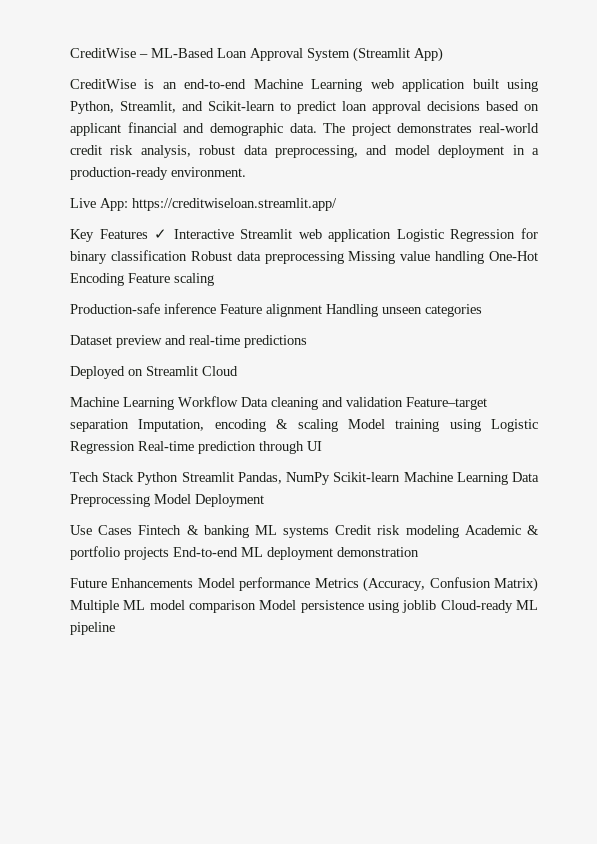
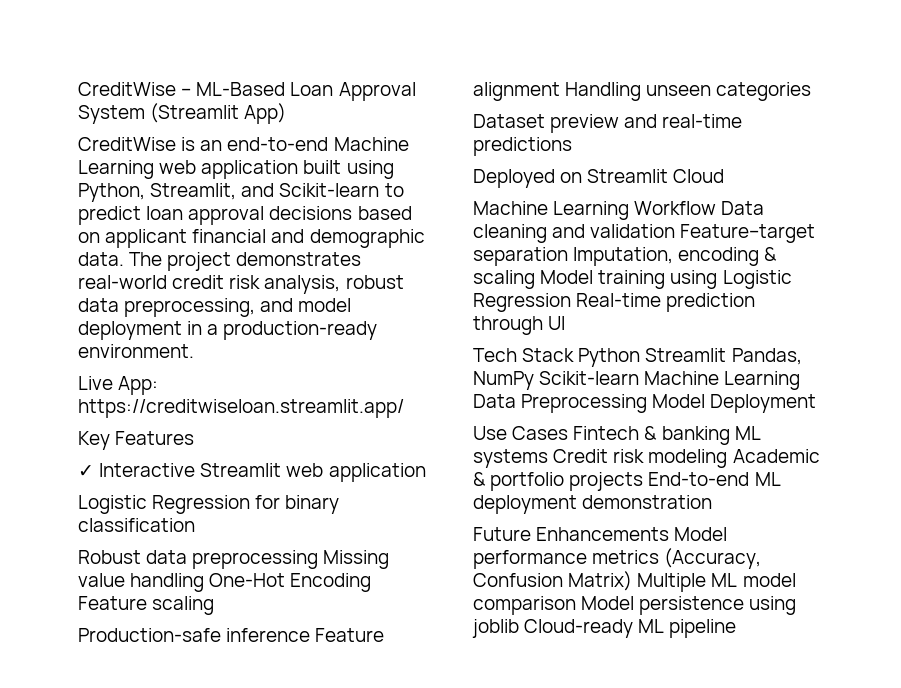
- Key Features ✓ Interactive Streamlit web application Logistic Regression for binary classification Robust data preprocessing Missing value handling One-Hot Encoding Feature scaling
+ Key Features
+ ✓ Interactive Streamlit web application
+ Logistic Regression for binary classification
+ Robust data preprocessing Missing value handling One-Hot Encoding Feature scaling
- Future Enhancements Model performance Metrics (Accuracy, Confusion Matrix) Multiple ML model comparison Model persistence using joblib Cloud-ready ML pipeline
+ Future Enhancements Model performance metrics (Accuracy, Confusion Matrix) Multiple ML model comparison Model persistence using joblib Cloud-ready ML pipeline

